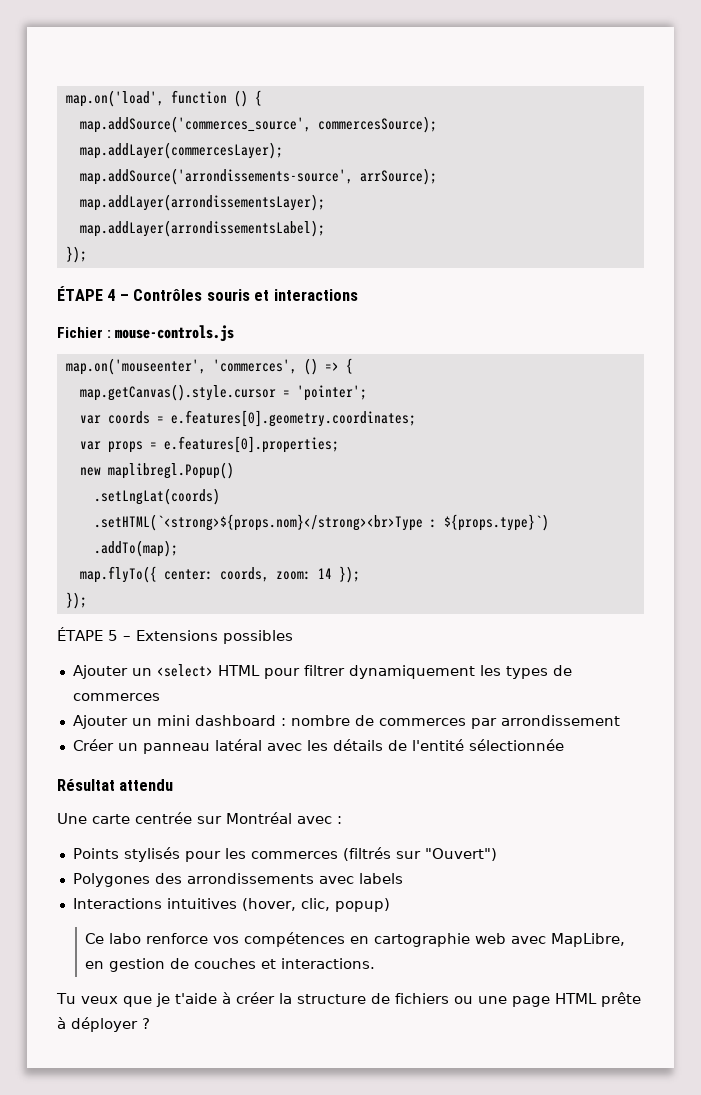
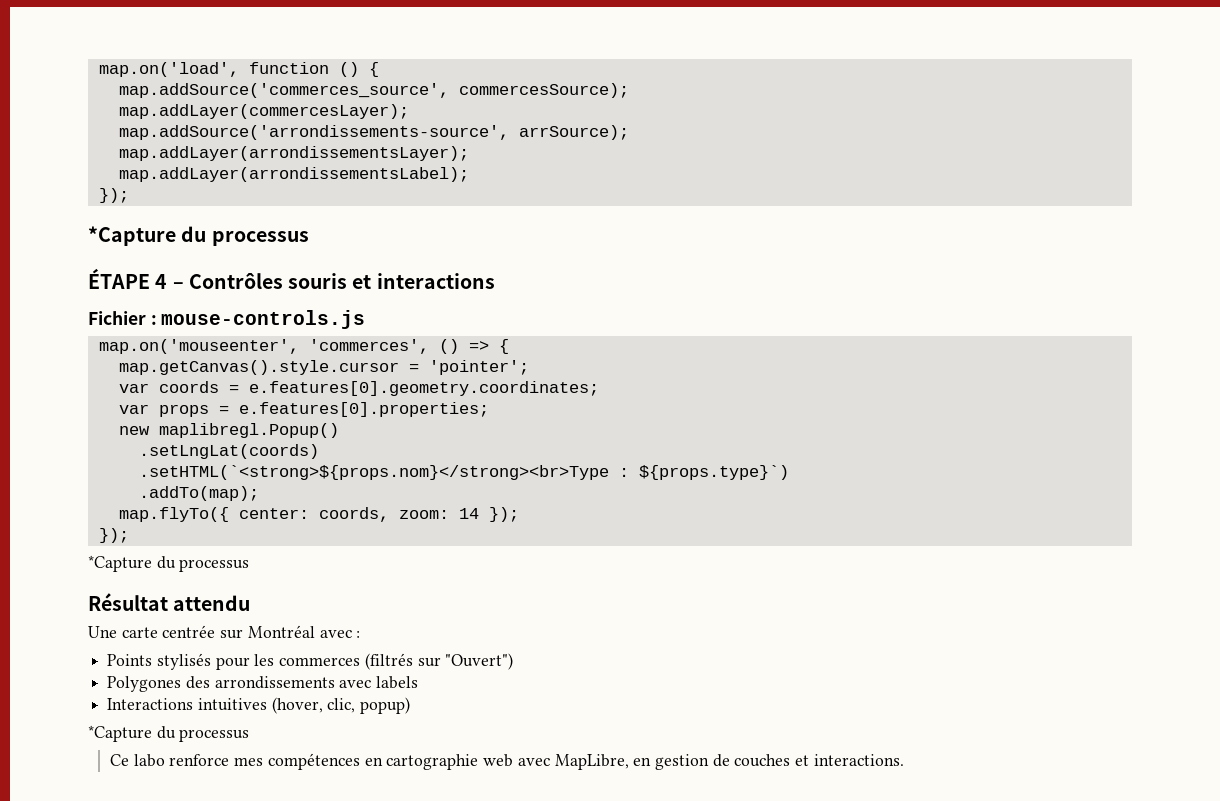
  map.addLayer(arrondissementsLabel);
  });
+ *Capture du processus
  map.flyTo({ center: coords, zoom: 14 });
  });
- ÉTAPE 5 – Extensions possibles
- Ajouter un <select> HTML pour filtrer dynamiquement les types de commerces
- Ajouter un mini dashboard : nombre de commerces par arrondissement
- Créer un panneau latéral avec les détails de l'entité sélectionnée
+ *Capture du processus
  Interactions intuitives (hover, clic, popup)
+ *Capture du processus
- Ce labo renforce vos compétences en cartographie web avec MapLibre, en gestion de couches et interactions.
+ Ce labo renforce mes compétences en cartographie web avec MapLibre, en gestion de couches et interactions.
- Tu veux que je t'aide à créer la structure de fichiers ou une page HTML prête à déployer ?

